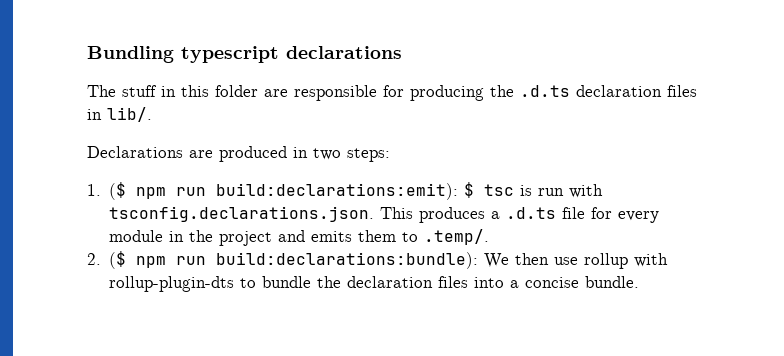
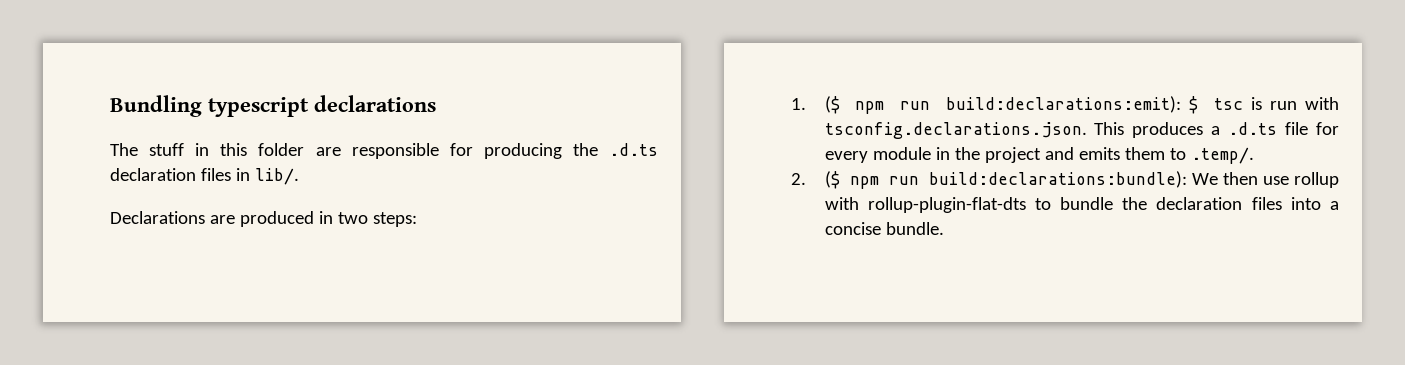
- 2. ($ npm run build:declarations:bundle): We then use rollup with rollup-plugin-dts to bundle the declaration files into a concise bundle.
+ 2. ($ npm run build:declarations:bundle): We then use rollup with rollup-plugin-flat-dts to bundle the declaration files into a concise bundle.

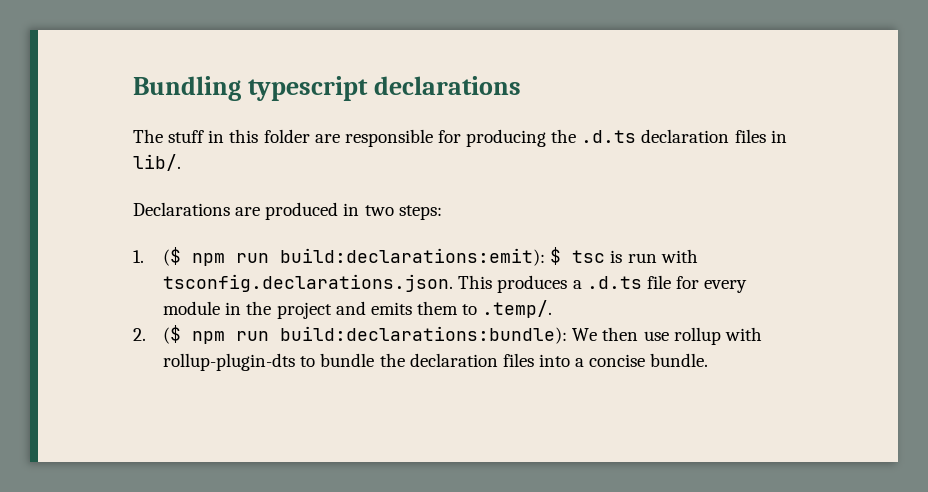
- 2. ($ npm run build:declarations:bundle): We then use rollup with rollup-plugin-flat-dts to bundle the declaration files into a concise bundle.
+ 2. ($ npm run build:declarations:bundle): We then use rollup with rollup-plugin-dts to bundle the declaration files into a concise bundle.

